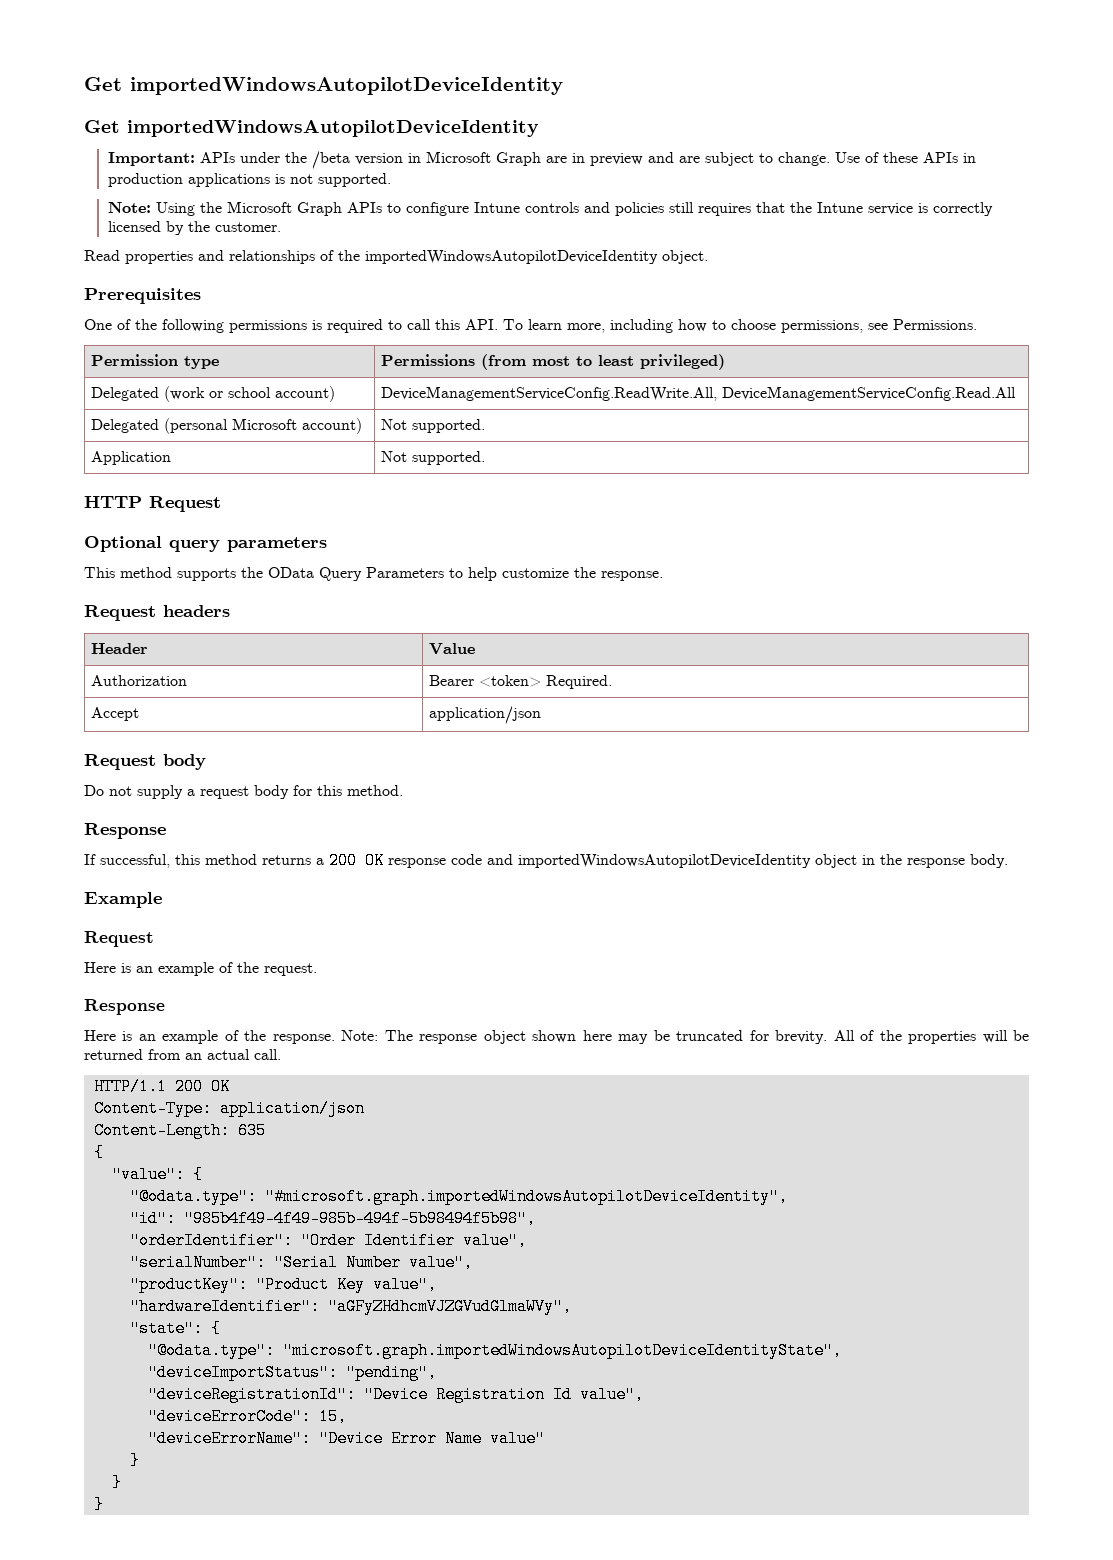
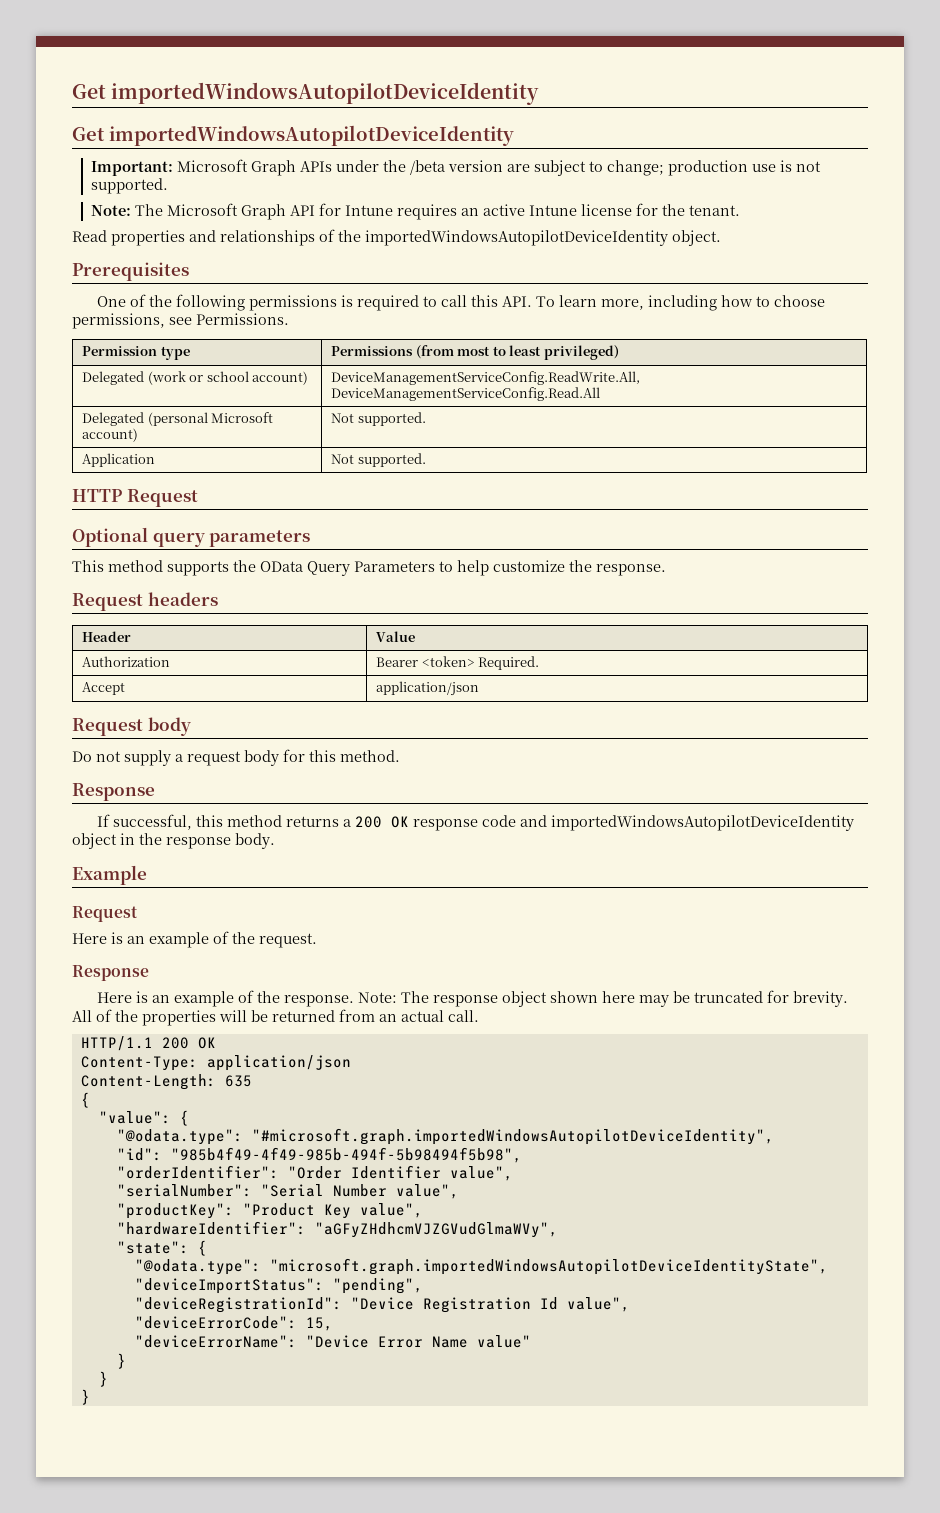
- Important: APIs under the /beta version in Microsoft Graph are in preview and are subject to change. Use of these APIs in production applications is not supported.
- Note: Using the Microsoft Graph APIs to configure Intune controls and policies still requires that the Intune service is correctly licensed by the customer.
+ Important: Microsoft Graph APIs under the /beta version are subject to change; production use is not supported.
+ Note: The Microsoft Graph API for Intune requires an active Intune license for the tenant.

